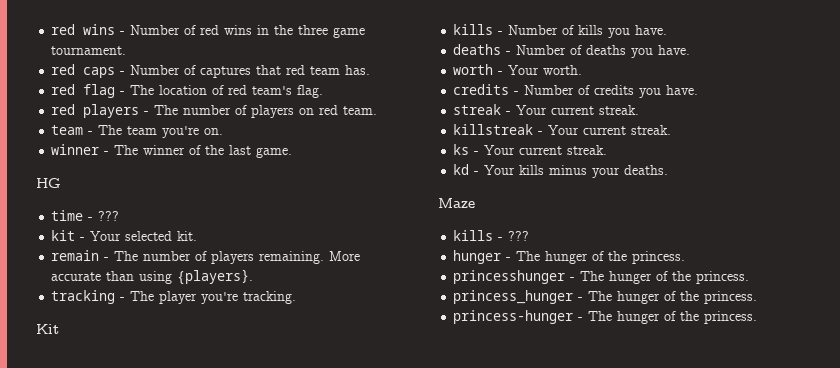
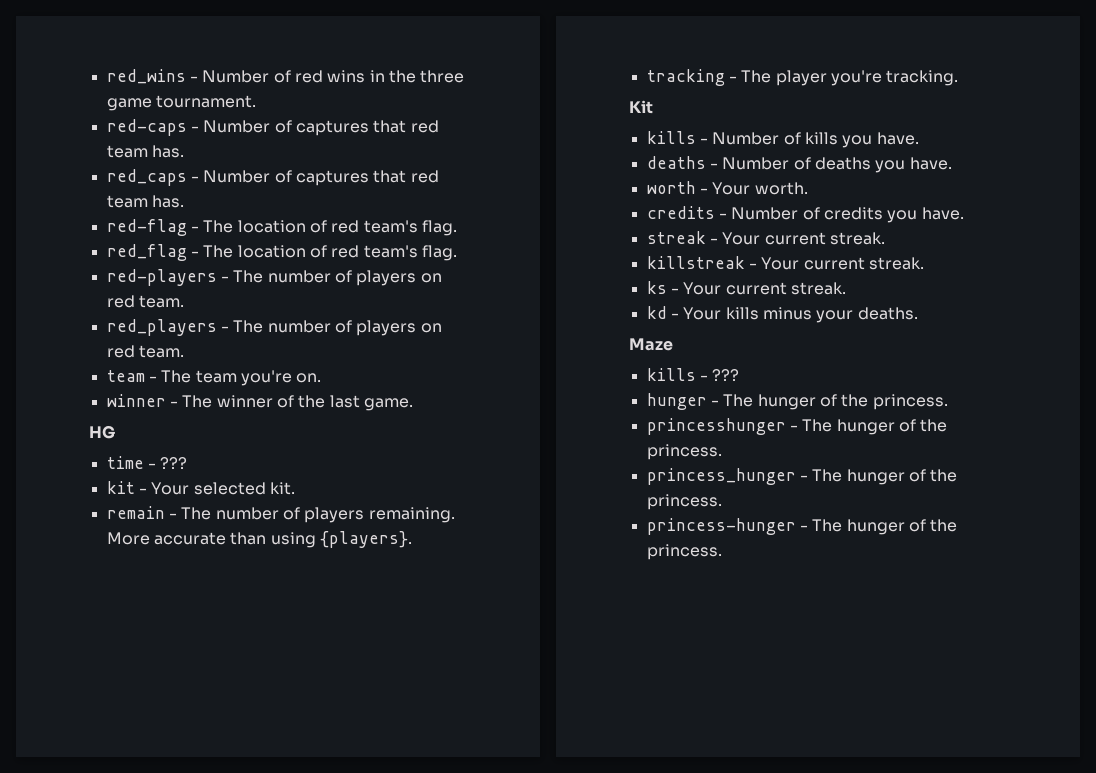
- red wins - Number of red wins in the three game tournament.
+ red_wins - Number of red wins in the three game tournament.
- red caps - Number of captures that red team has.
- red flag - The location of red team's flag.
- red players - The number of players on red team.
+ red-caps - Number of captures that red team has.
+ red_caps - Number of captures that red team has.
+ red-flag - The location of red team's flag.
+ red_flag - The location of red team's flag.
+ red-players - The number of players on red team.
+ red_players - The number of players on red team.

